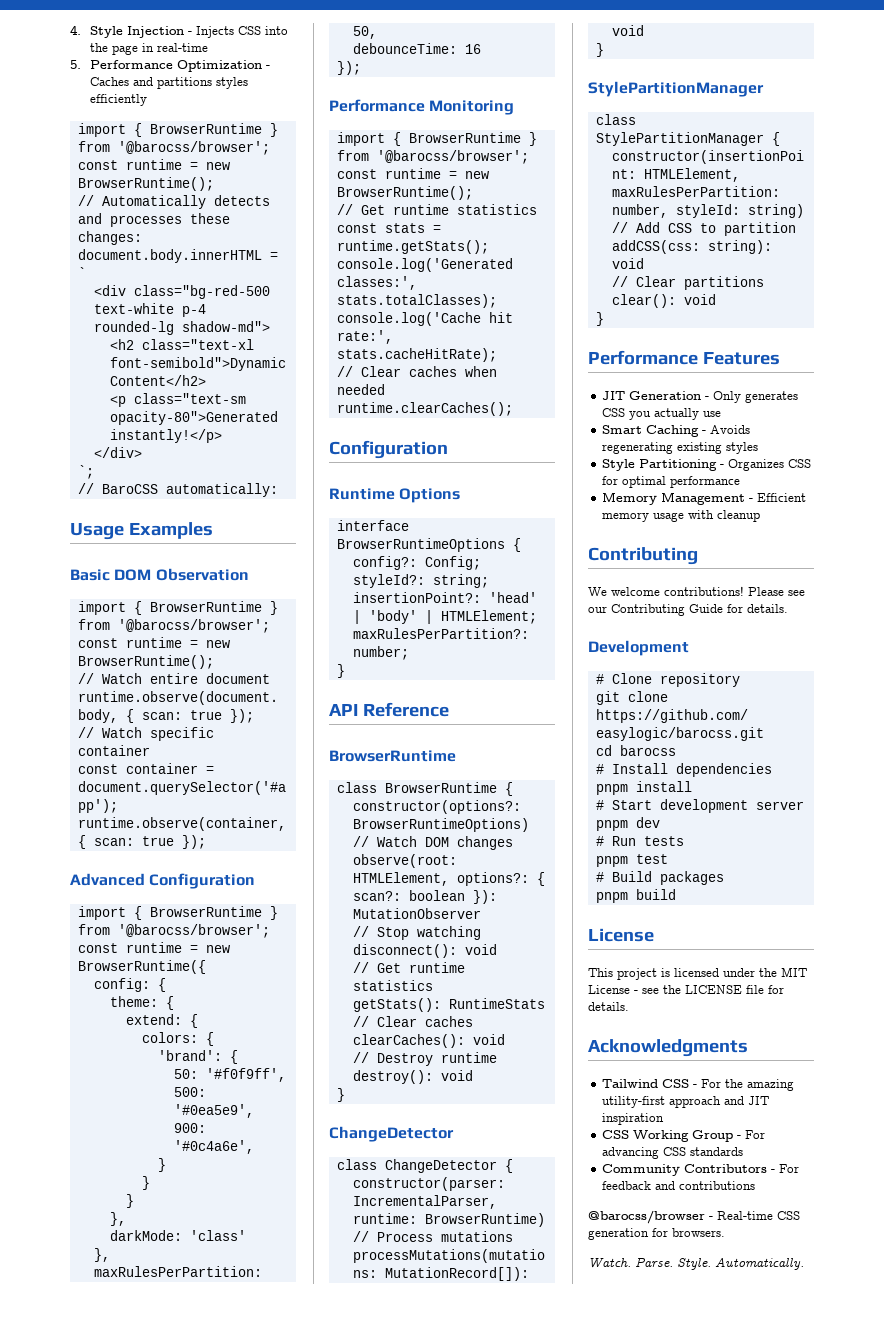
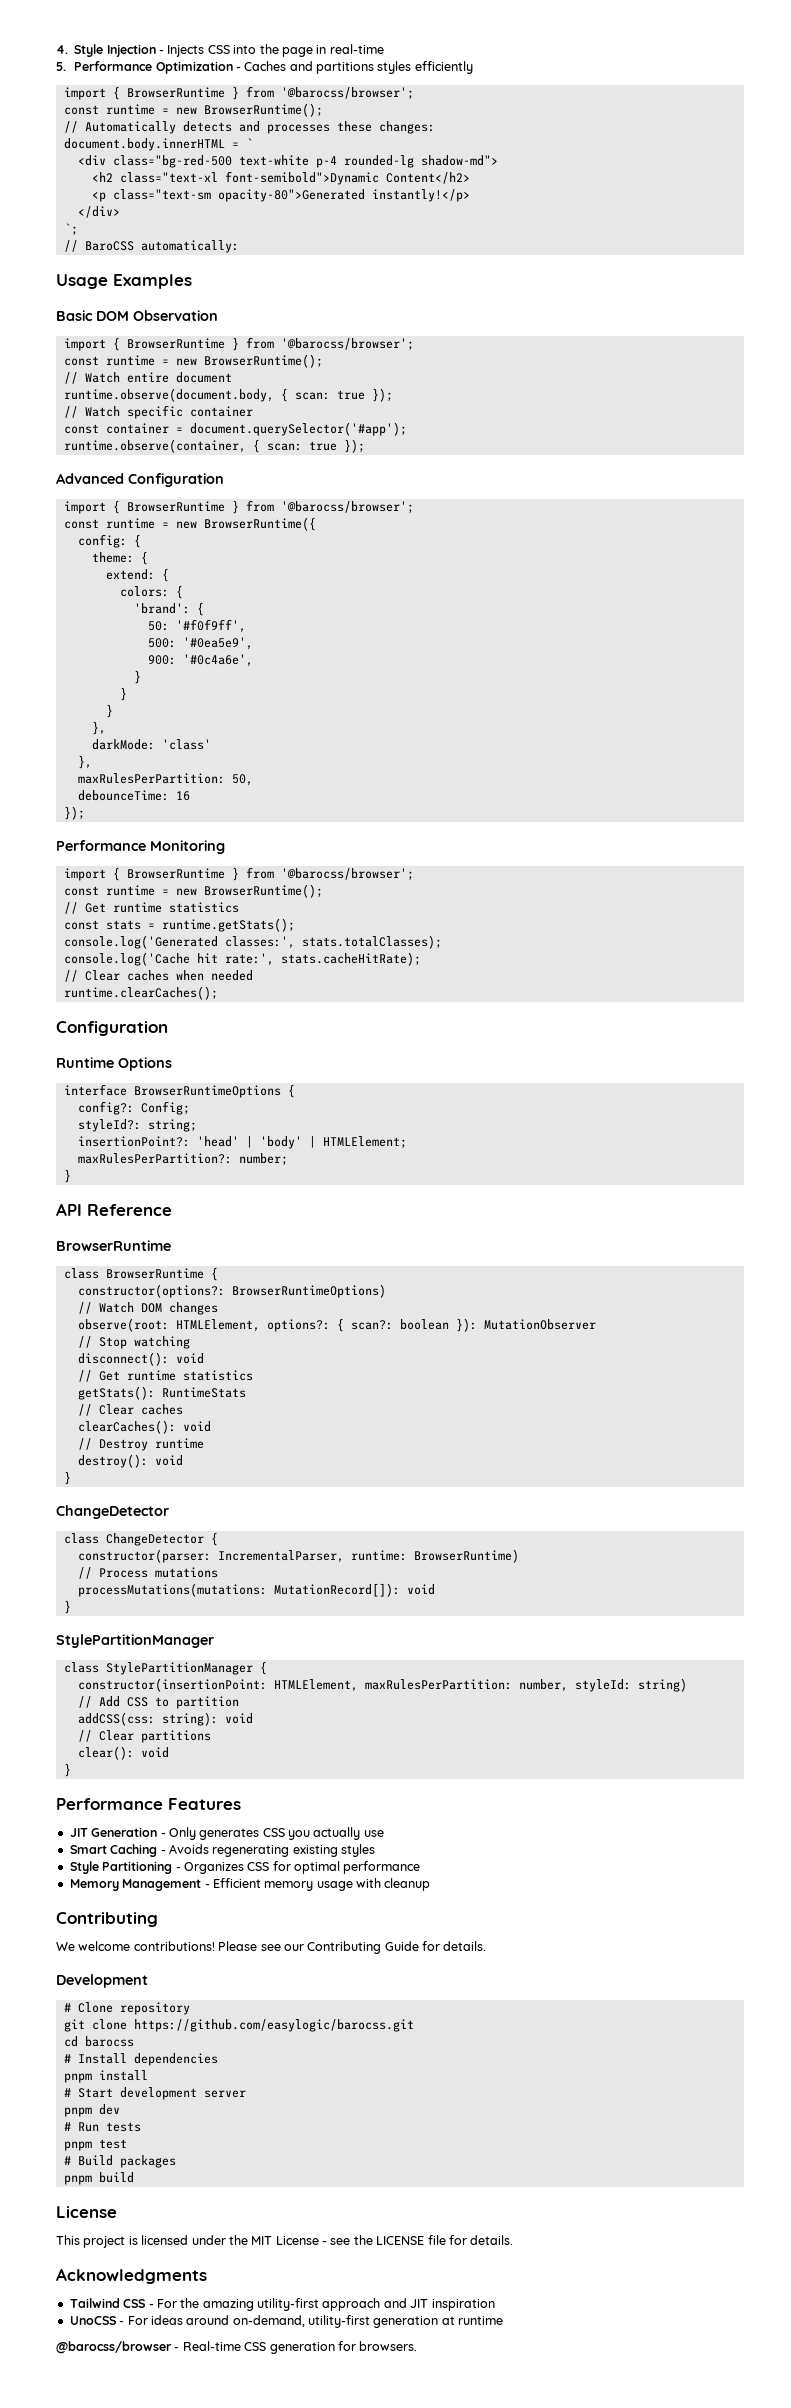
- CSS Working Group - For advancing CSS standards
- Community Contributors - For feedback and contributions
+ UnoCSS - For ideas around on-demand, utility-first generation at runtime
- Watch. Parse. Style. Automatically.

